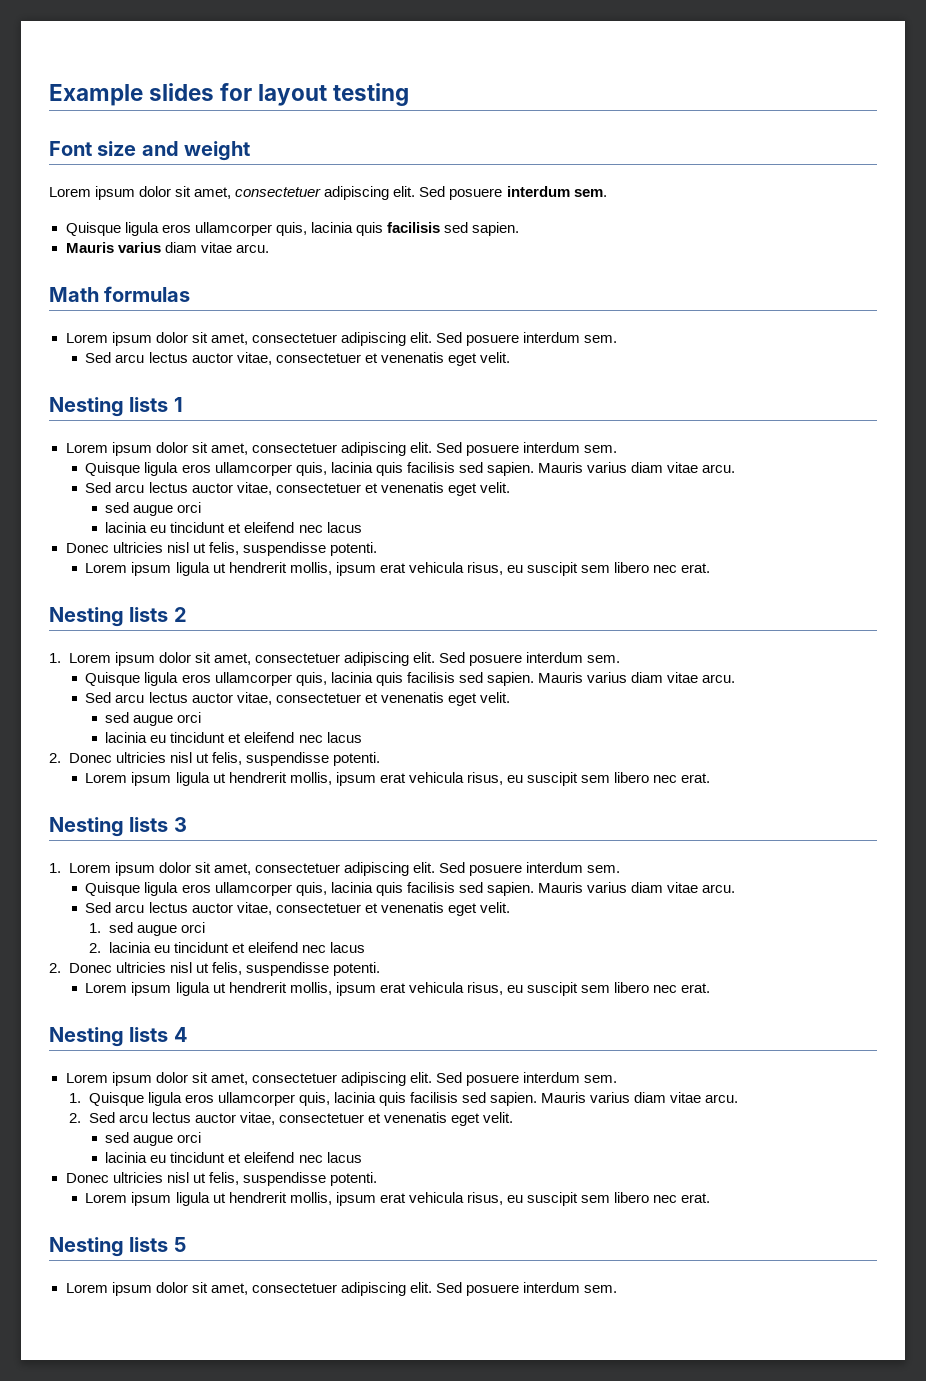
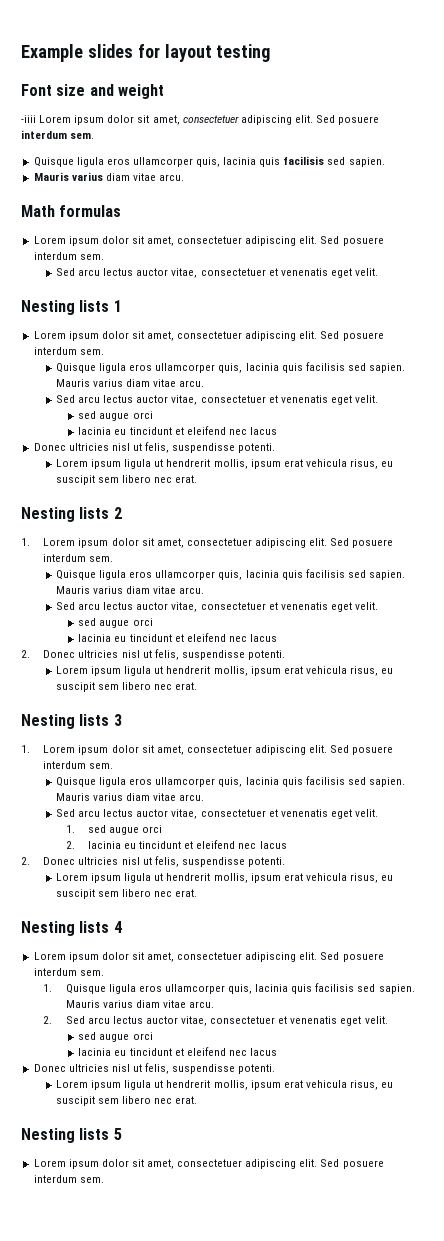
  Font size and weight
- Lorem ipsum dolor sit amet, consectetuer adipiscing elit.
+ -iiii Lorem ipsum dolor sit amet, consectetuer adipiscing elit.

